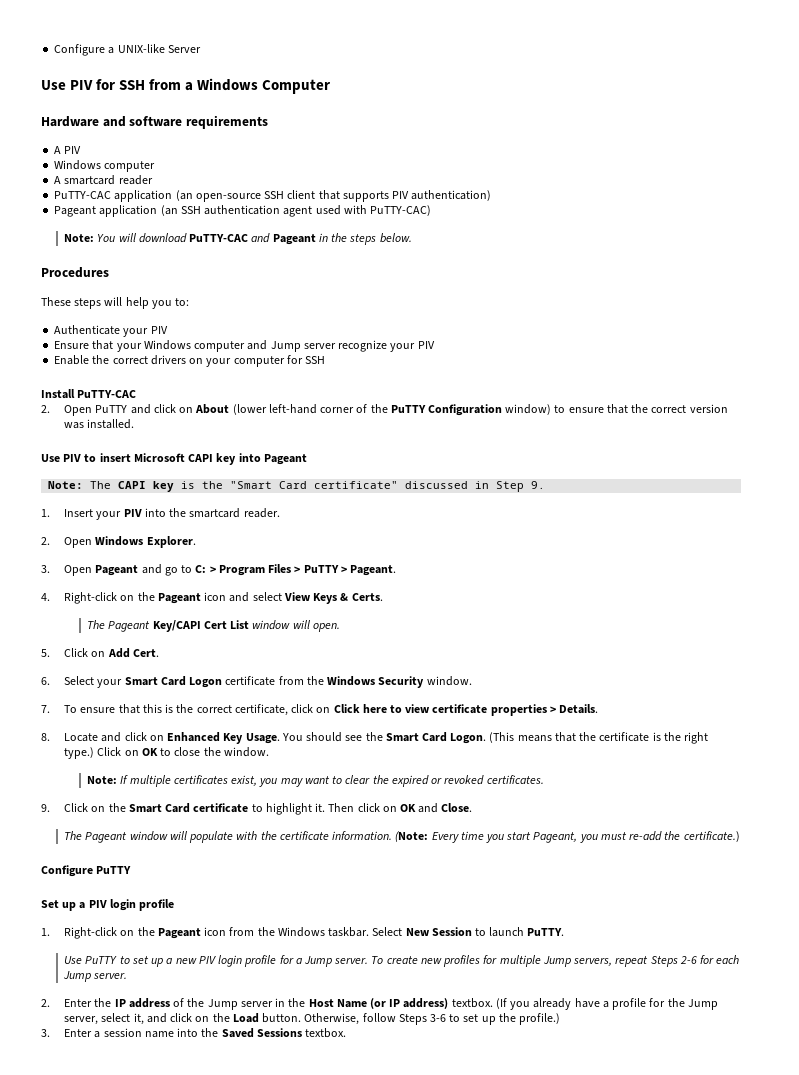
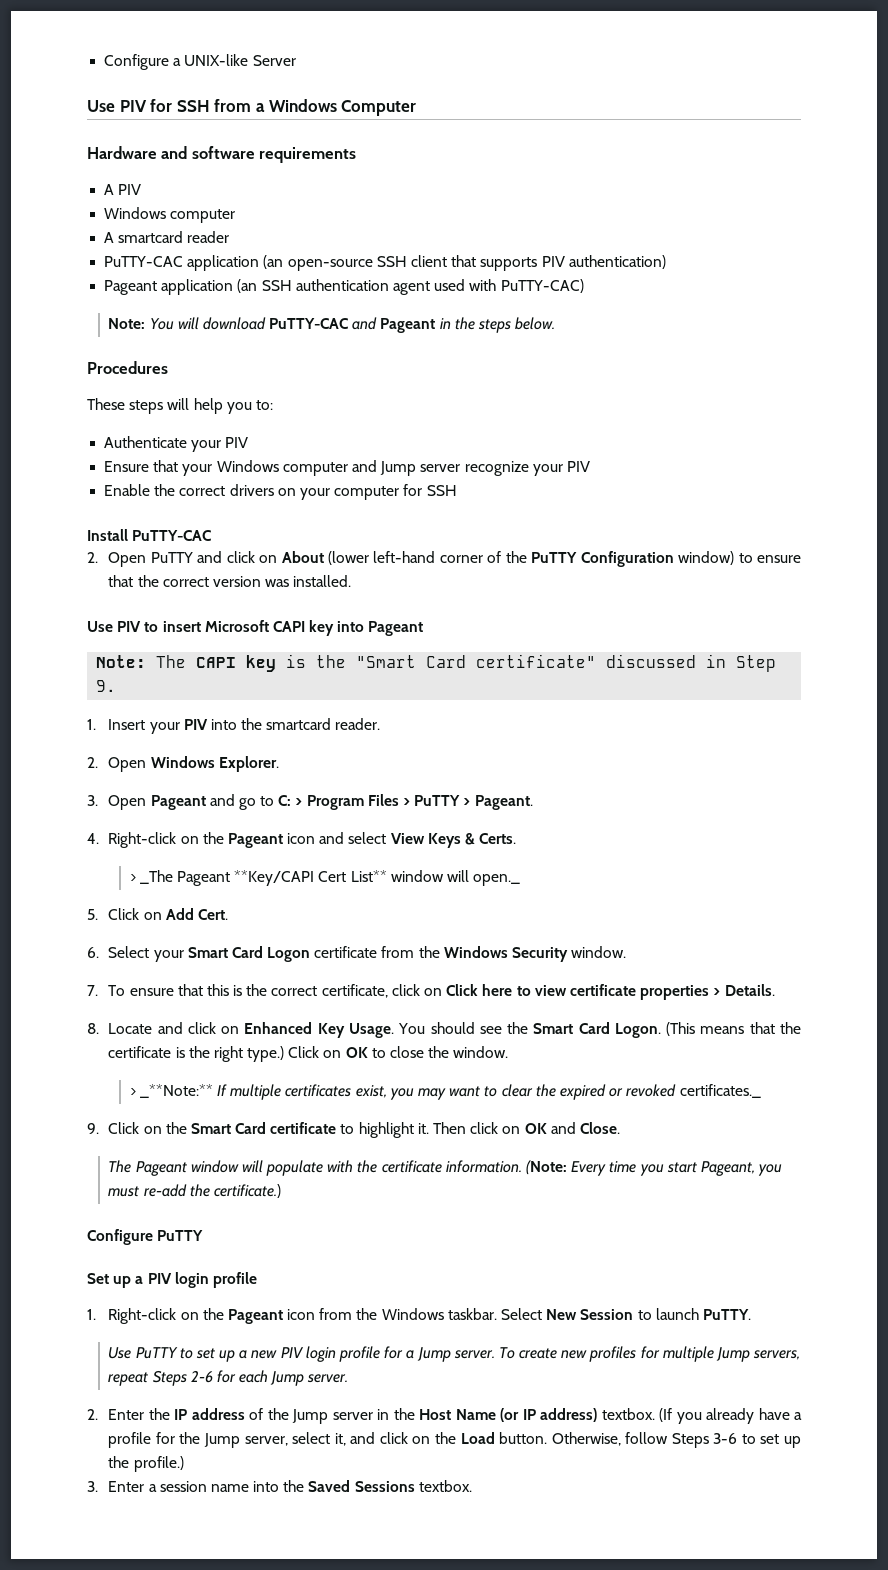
- The Pageant Key/CAPI Cert List window will open.
+ > _The Pageant **Key/CAPI Cert List** window will open._
- Note: If multiple certificates exist, you may want to clear the expired or revoked certificates.
+ > _**Note:** If multiple certificates exist, you may want to clear the expired or revoked certificates._

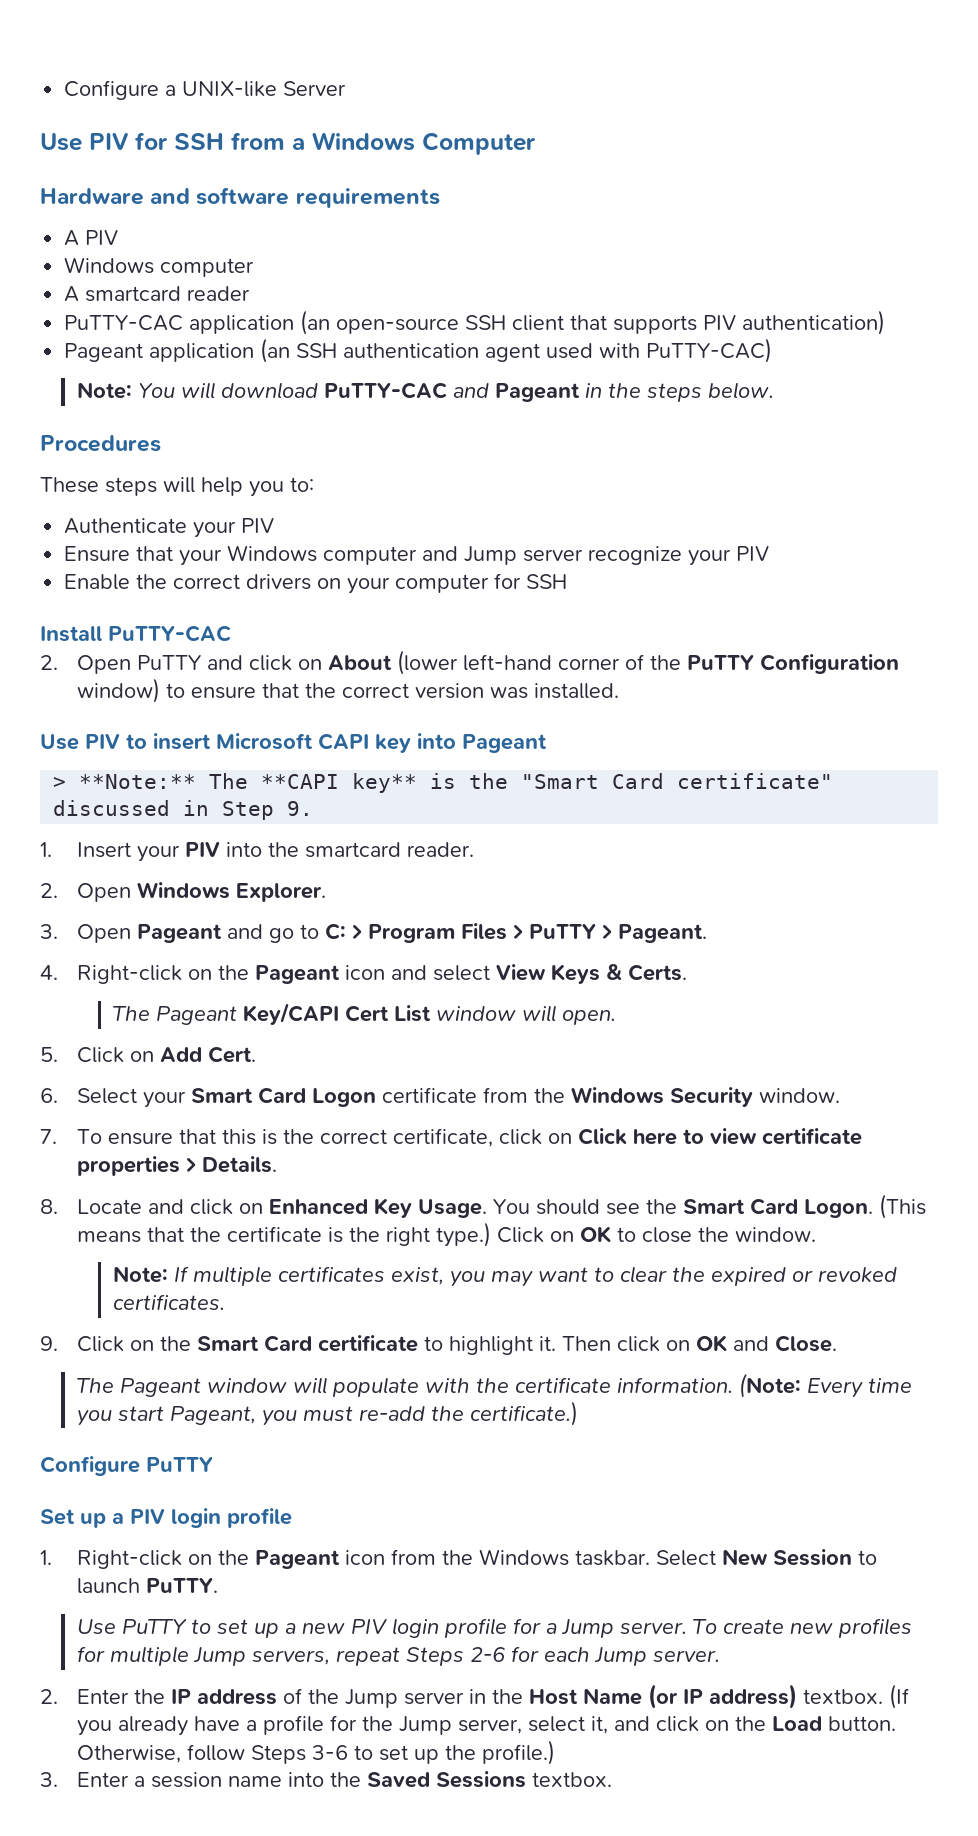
- Note: The CAPI key is the "Smart Card certificate" discussed in Step 9.
+ > **Note:** The **CAPI key** is the "Smart Card certificate" discussed in Step 9.
- > _The Pageant **Key/CAPI Cert List** window will open._
+ The Pageant Key/CAPI Cert List window will open.
- > _**Note:** If multiple certificates exist, you may want to clear the expired or revoked certificates._
+ Note: If multiple certificates exist, you may want to clear the expired or revoked certificates.

